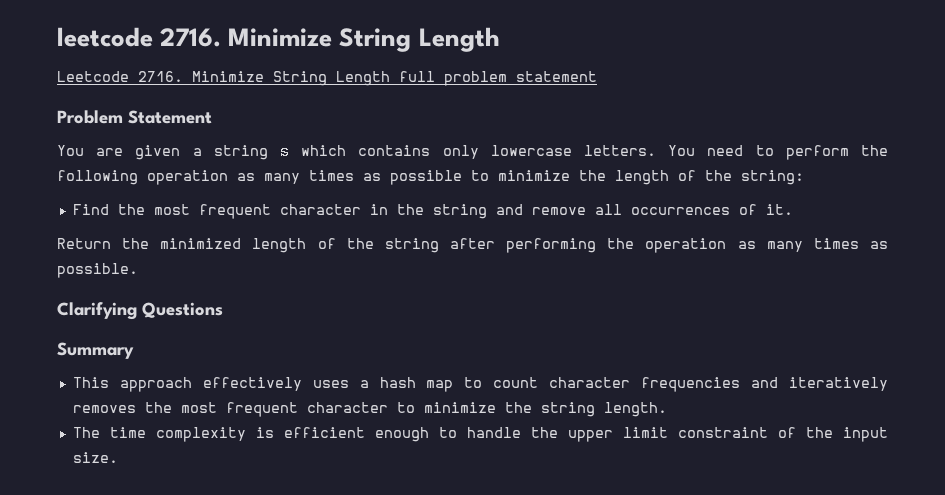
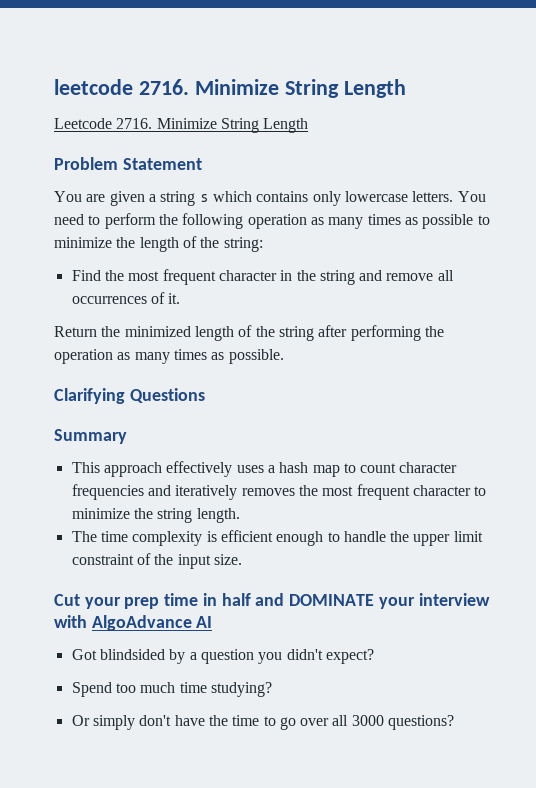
- Leetcode 2716. Minimize String Length full problem statement
+ Leetcode 2716. Minimize String Length
+ Cut your prep time in half and DOMINATE your interview with AlgoAdvance AI
+ Got blindsided by a question you didn't expect?
+ Spend too much time studying?
+ Or simply don't have the time to go over all 3000 questions?

